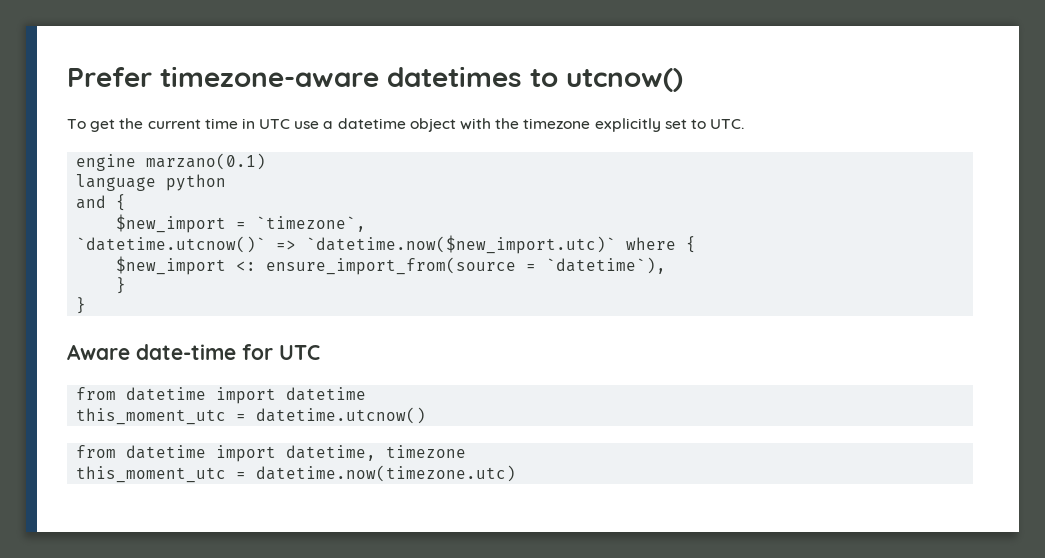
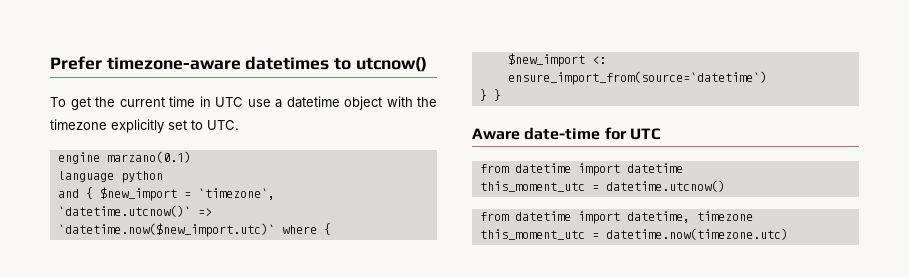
- and {
- $new_import = `timezone`,
+ and { $new_import = `timezone`,
- $new_import <: ensure_import_from(source = `datetime`),
- }
- }
+ $new_import <: ensure_import_from(source=`datetime`)
+ } }

